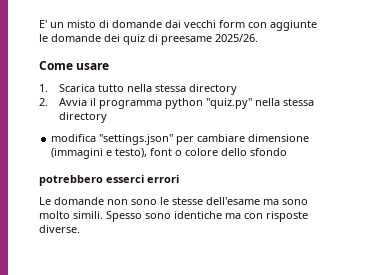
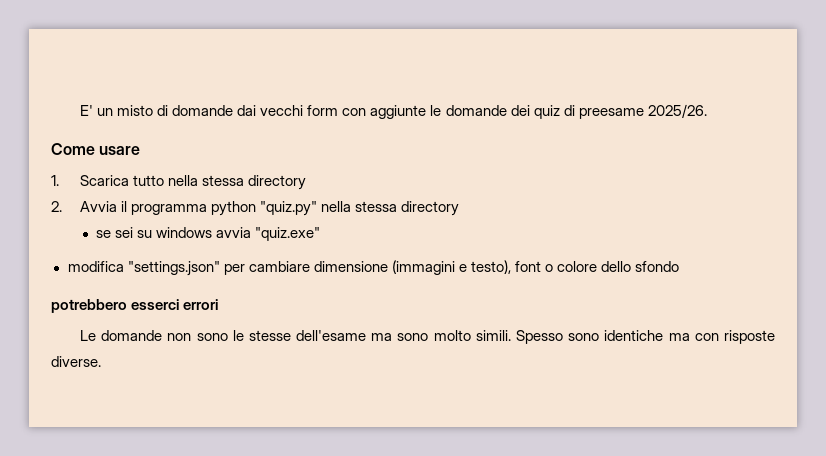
+ se sei su windows avvia "quiz.exe"

